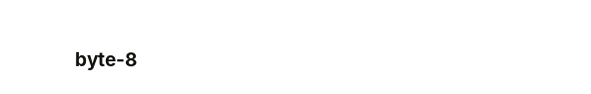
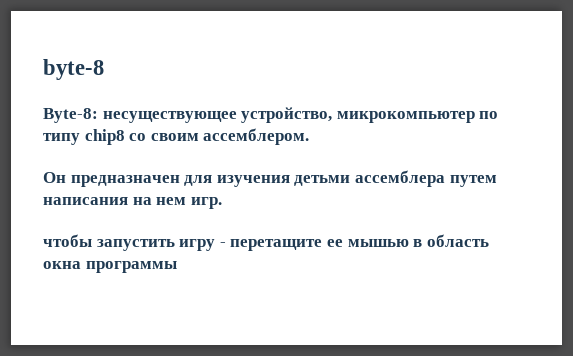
+ Byte-8: несуществующее устройство, микрокомпьютер по типу chip8 со своим ассемблером.
+ Он предназначен для изучения детьми ассемблера путем написания на нем игр.
+ чтобы запустить игру - перетащите ее мышью в область окна программы

